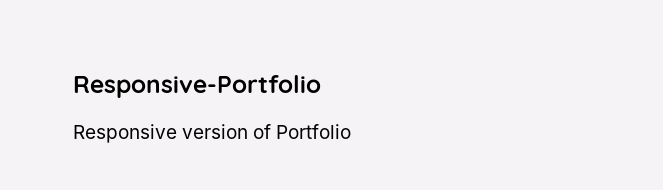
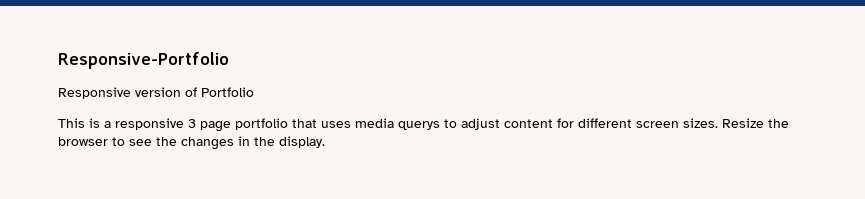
+ This is a responsive 3 page portfolio that uses media querys to adjust content for different screen sizes. Resize the browser to see the changes in the display.

